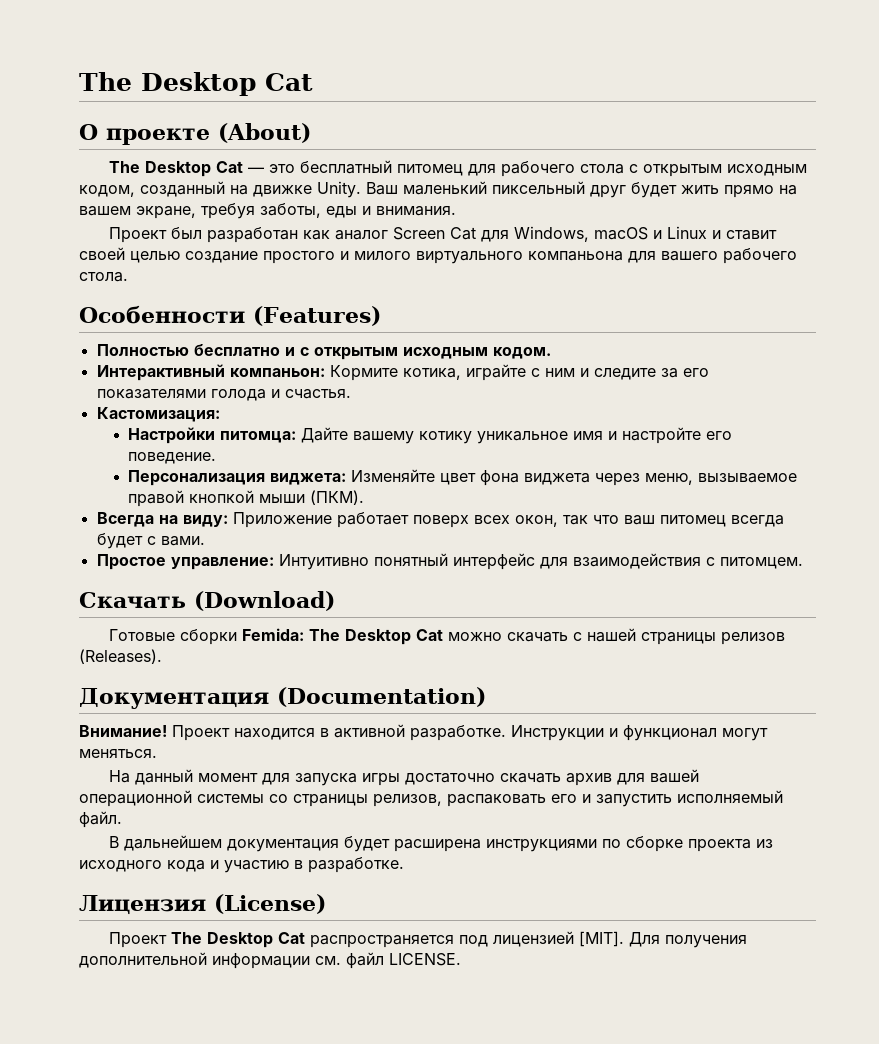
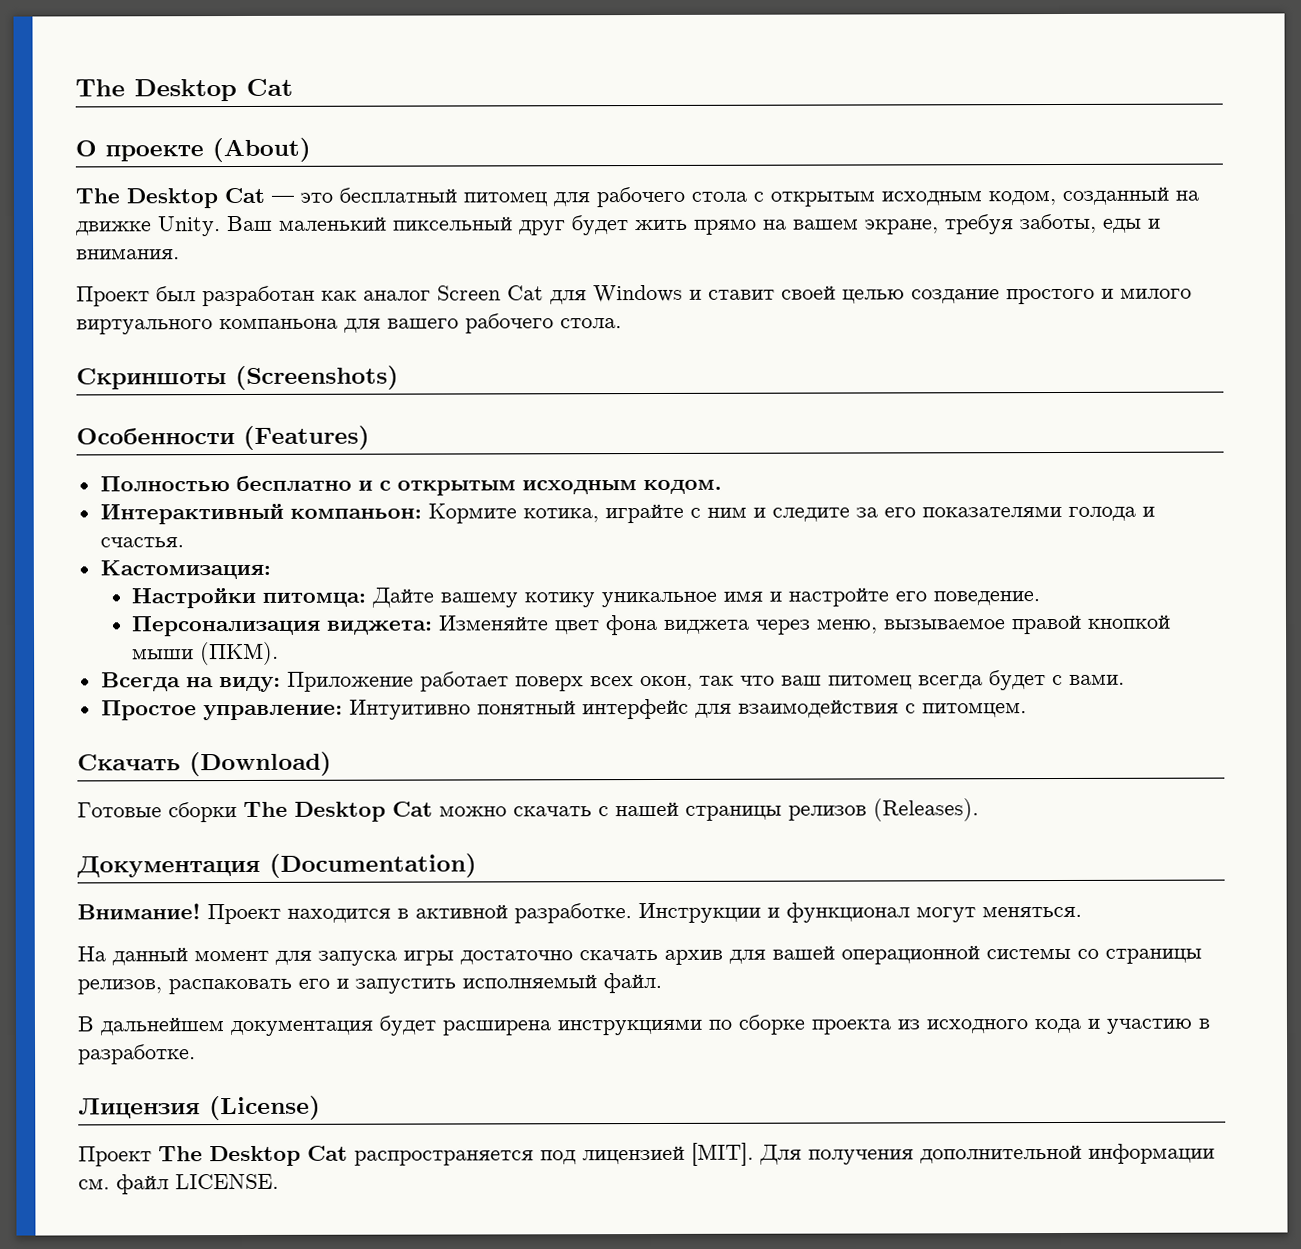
- Проект был разработан как аналог Screen Cat для Windows, macOS и Linux и ставит своей целью создание простого и милого виртуального компаньона для вашего рабочего стола.
+ Проект был разработан как аналог Screen Cat для Windows и ставит своей целью создание простого и милого виртуального компаньона для вашего рабочего стола.
+ Скриншоты (Screenshots)
- Готовые сборки Femida: The Desktop Cat можно скачать с нашей страницы релизов (Releases).
+ Готовые сборки The Desktop Cat можно скачать с нашей страницы релизов (Releases).

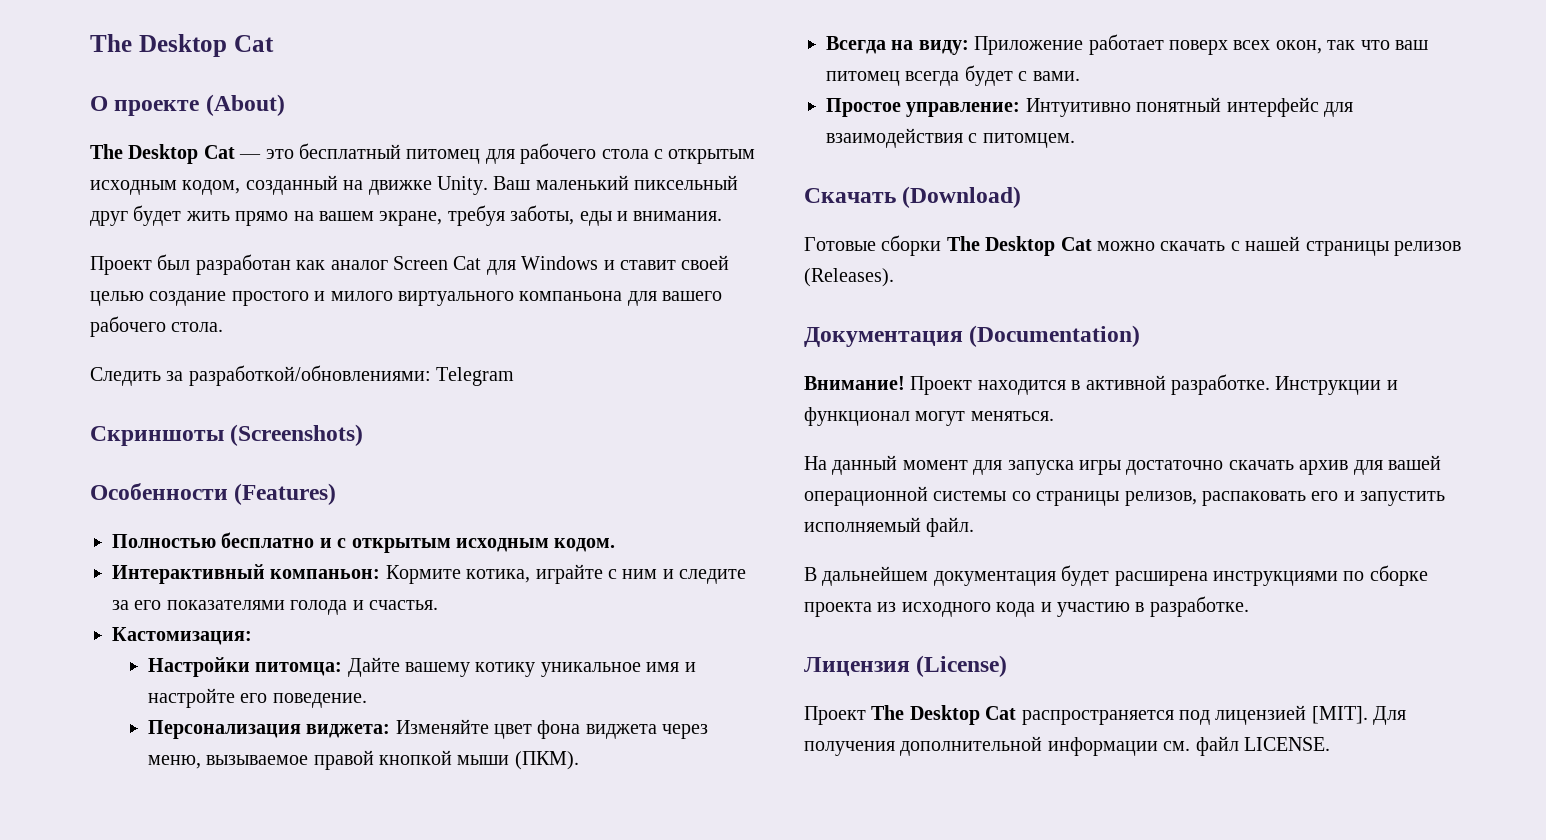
+ Следить за разработкой/обновлениями: Telegram

